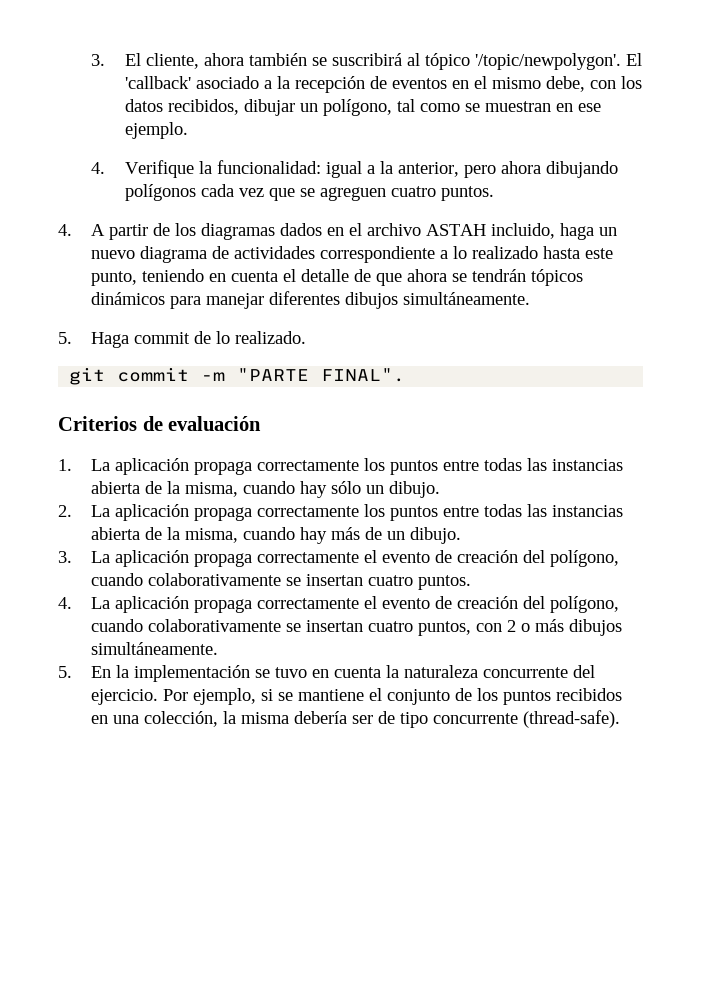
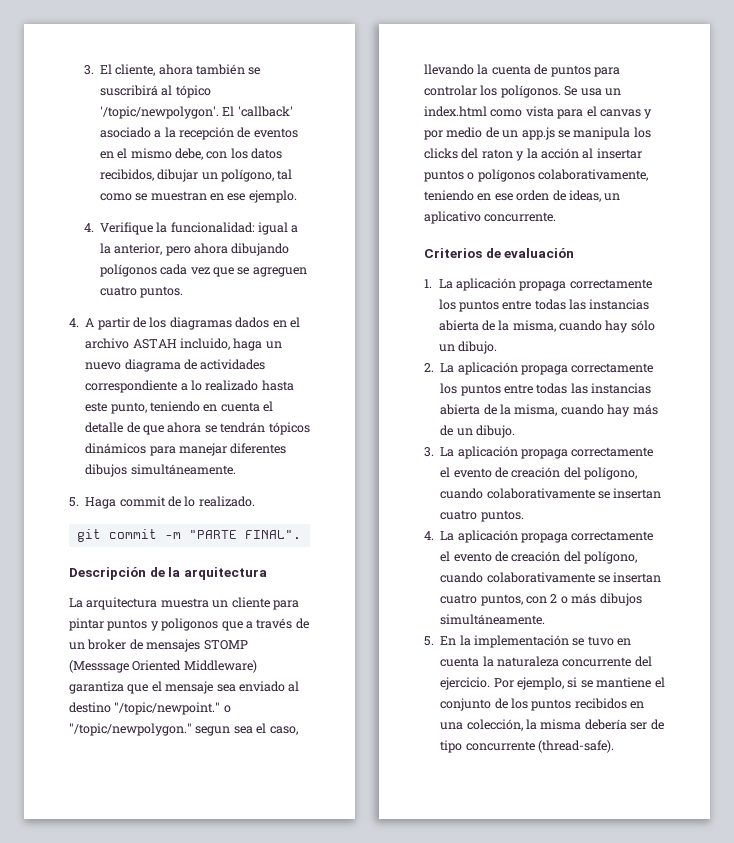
+ Descripción de la arquitectura
+ La arquitectura muestra un cliente para pintar puntos y poligonos que a través de un broker de mensajes STOMP (Messsage Oriented Middleware) garantiza que el mensaje sea enviado al destino "/topic/newpoint." o "/topic/newpolygon." segun sea el caso, llevando la cuenta de puntos para controlar los polígonos. Se usa un index.html como vista para el canvas y por medio de un app.js se manipula los clicks del raton y la acción al insertar puntos o polígonos colaborativamente, teniendo en ese orden de ideas, un aplicativo concurrente.

